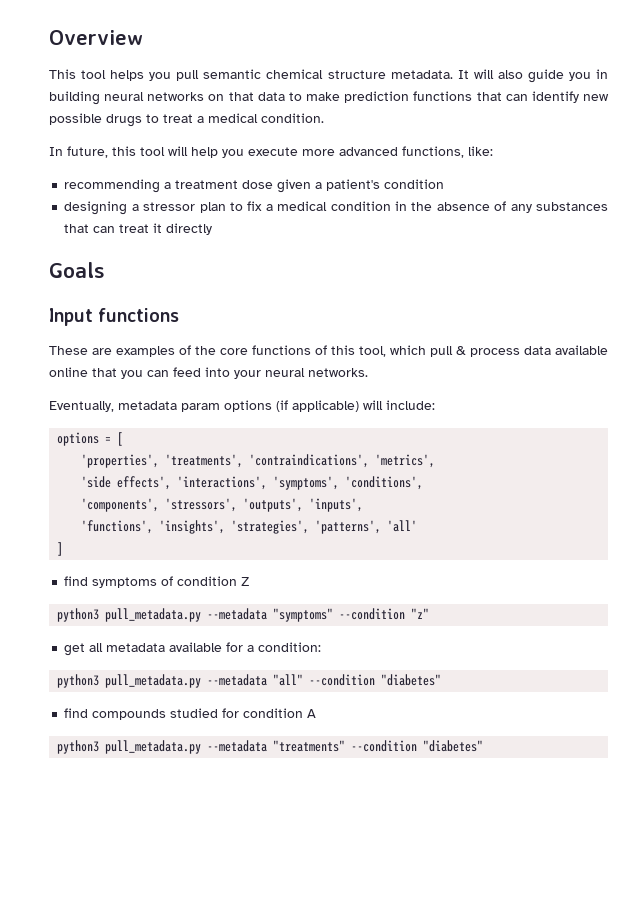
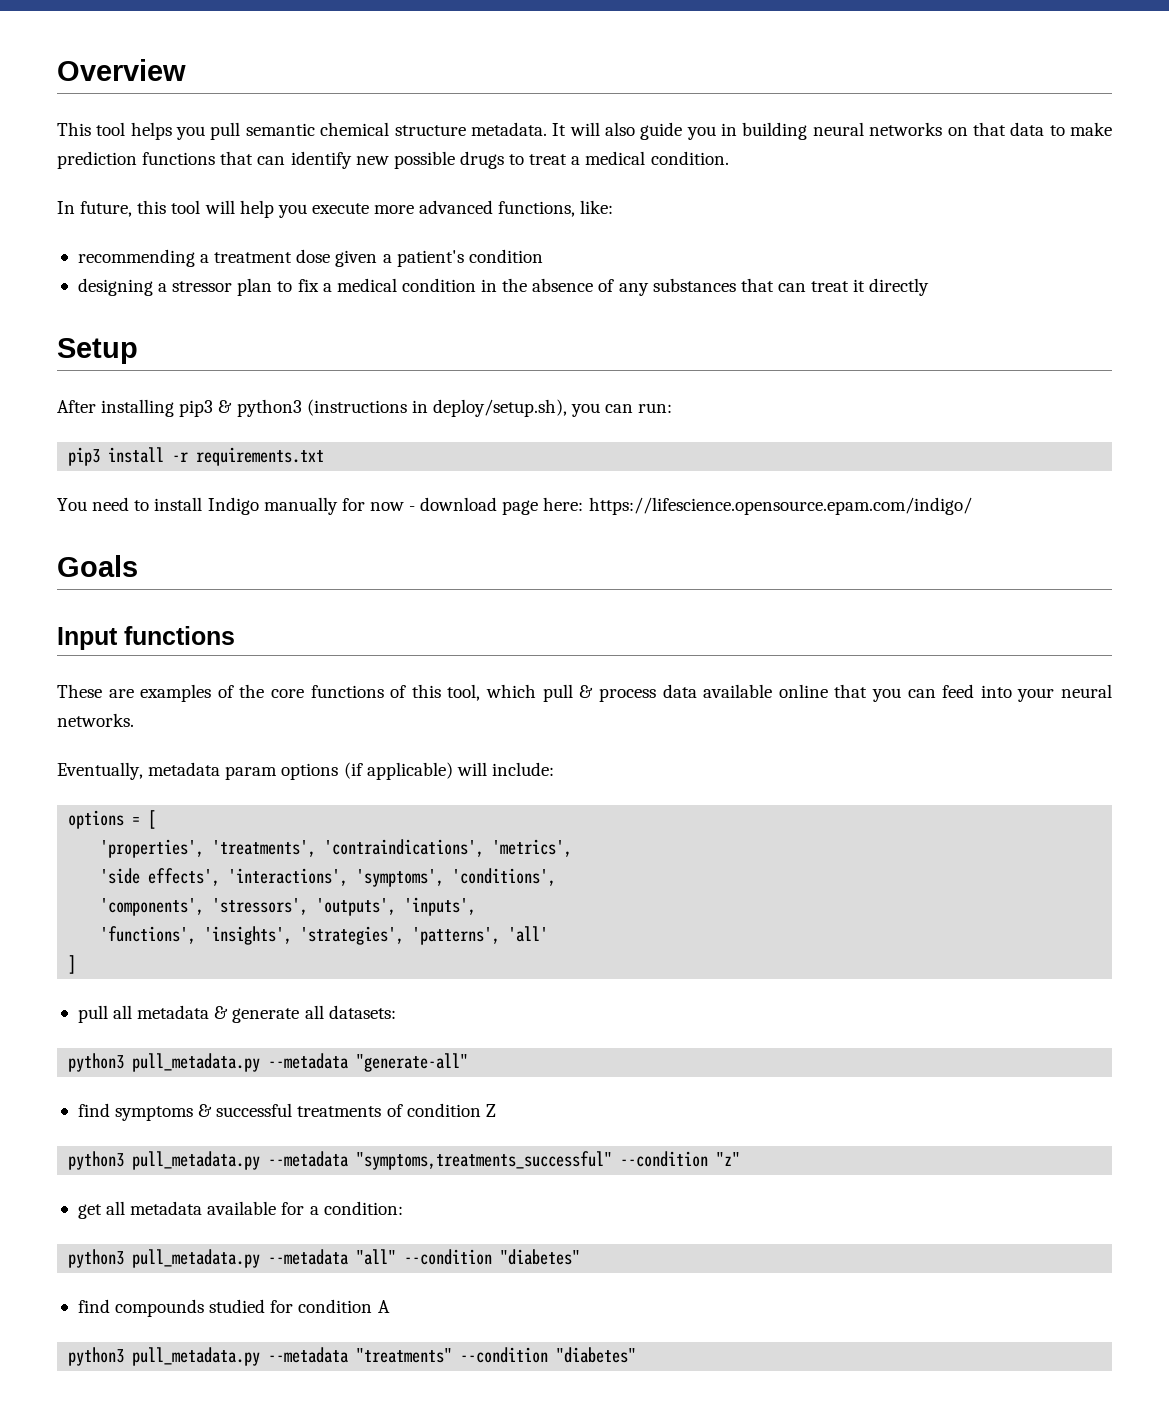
+ Setup
+ After installing pip3 & python3 (instructions in deploy/setup.sh), you can run:
+ pip3 install -r requirements.txt
+ You need to install Indigo manually for now - download page here: https://lifescience.opensource.epam.com/indigo/
+ pull all metadata & generate all datasets:
+ python3 pull_metadata.py --metadata "generate-all"
- find symptoms of condition Z
+ find symptoms & successful treatments of condition Z
- python3 pull_metadata.py --metadata "symptoms" --condition "z"
+ python3 pull_metadata.py --metadata "symptoms,treatments_successful" --condition "z"

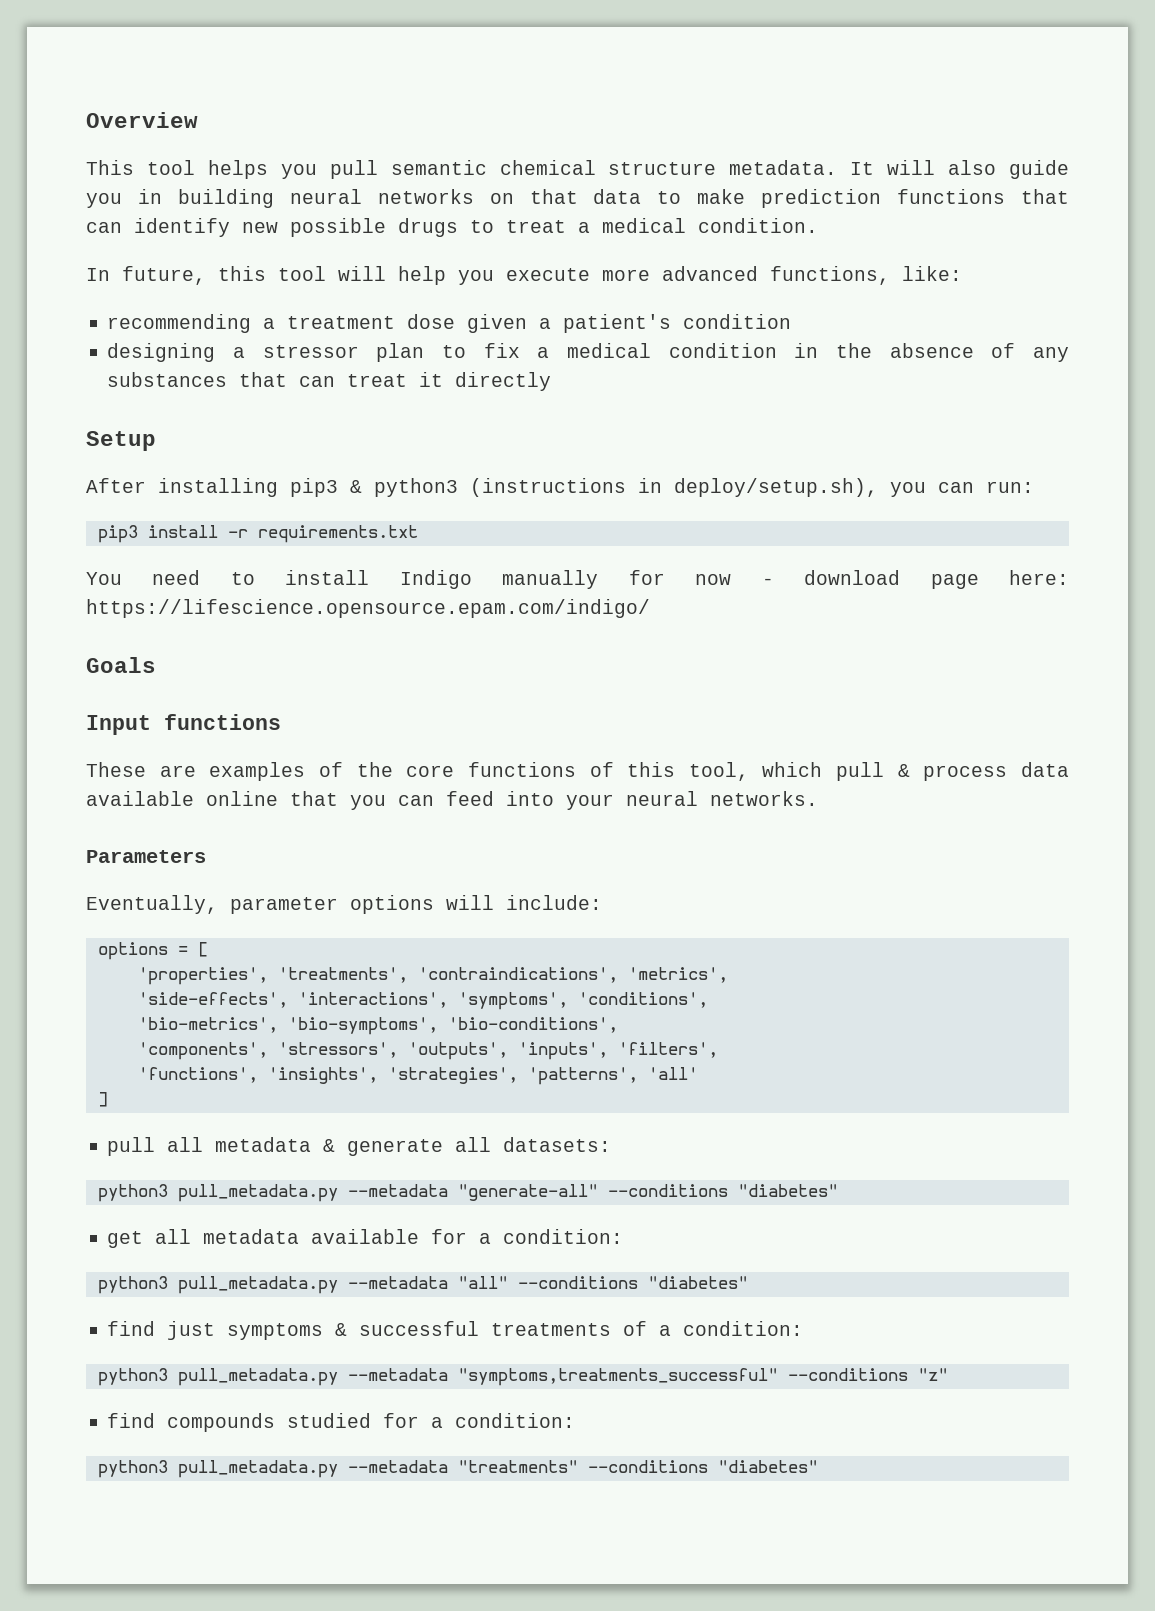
+ Parameters
- Eventually, metadata param options (if applicable) will include:
+ Eventually, parameter options will include:
- 'side effects', 'interactions', 'symptoms', 'conditions',
+ 'side-effects', 'interactions', 'symptoms', 'conditions',
+ 'bio-metrics', 'bio-symptoms', 'bio-conditions',
- 'components', 'stressors', 'outputs', 'inputs',
+ 'components', 'stressors', 'outputs', 'inputs', 'filters',
- python3 pull_metadata.py --metadata "generate-all"
- find symptoms & successful treatments of condition Z
- python3 pull_metadata.py --metadata "symptoms,treatments_successful" --condition "z"
+ python3 pull_metadata.py --metadata "generate-all" --conditions "diabetes"
- python3 pull_metadata.py --metadata "all" --condition "diabetes"
+ python3 pull_metadata.py --metadata "all" --conditions "diabetes"
+ find just symptoms & successful treatments of a condition:
+ python3 pull_metadata.py --metadata "symptoms,treatments_successful" --conditions "z"
- find compounds studied for condition A
+ find compounds studied for a condition:
- python3 pull_metadata.py --metadata "treatments" --condition "diabetes"
+ python3 pull_metadata.py --metadata "treatments" --conditions "diabetes"

